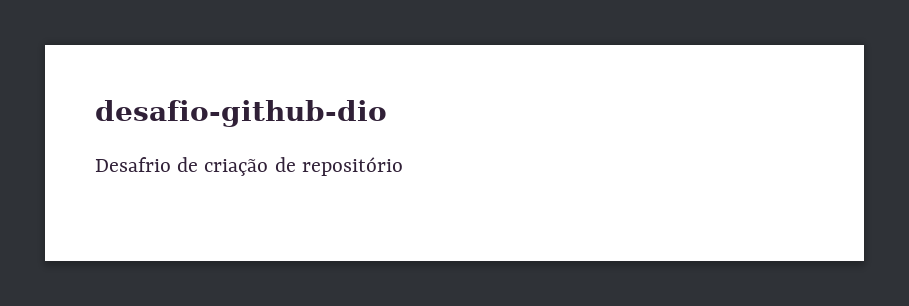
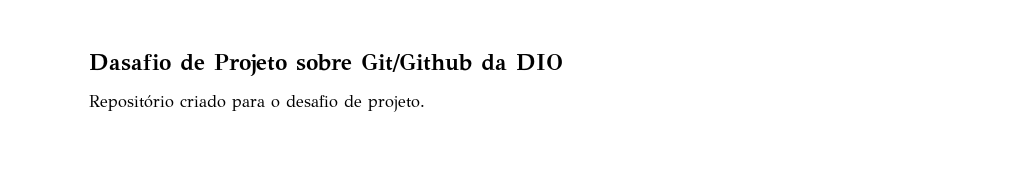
- desafio-github-dio
- Desafrio de criação de repositório
+ Dasafio de Projeto sobre Git/Github da DIO
+ Repositório criado para o desafio de projeto.

